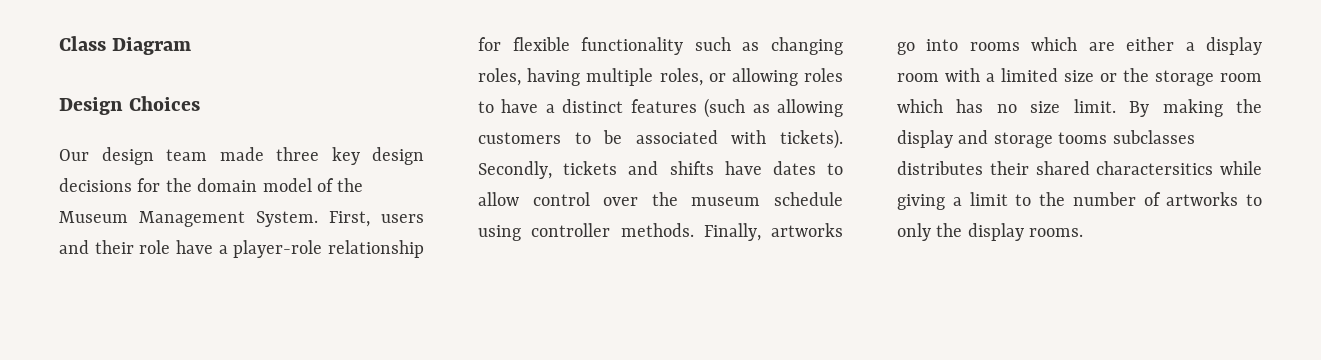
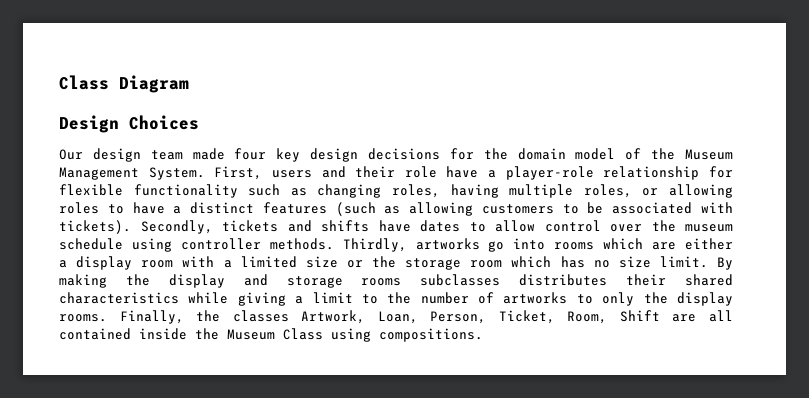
- Our design team made three key design decisions for the domain model of the Museum Management System.
+ Our design team made four key design decisions for the domain model of the Museum Management System.
- Finally, artworks go into rooms which are either a display room with a limited size or the storage room which has no size limit.
+ Thirdly, artworks go into rooms which are either a display room with a limited size or the storage room which has no size limit.
- By making the display and storage tooms subclasses distributes their shared charactersitics while giving a limit to the number of artworks to only the display rooms.
+ By making the display and storage rooms subclasses distributes their shared characteristics while giving a limit to the number of artworks to only the display rooms.
+ Finally, the classes Artwork, Loan, Person, Ticket, Room, Shift are all contained inside the Museum Class using compositions.

